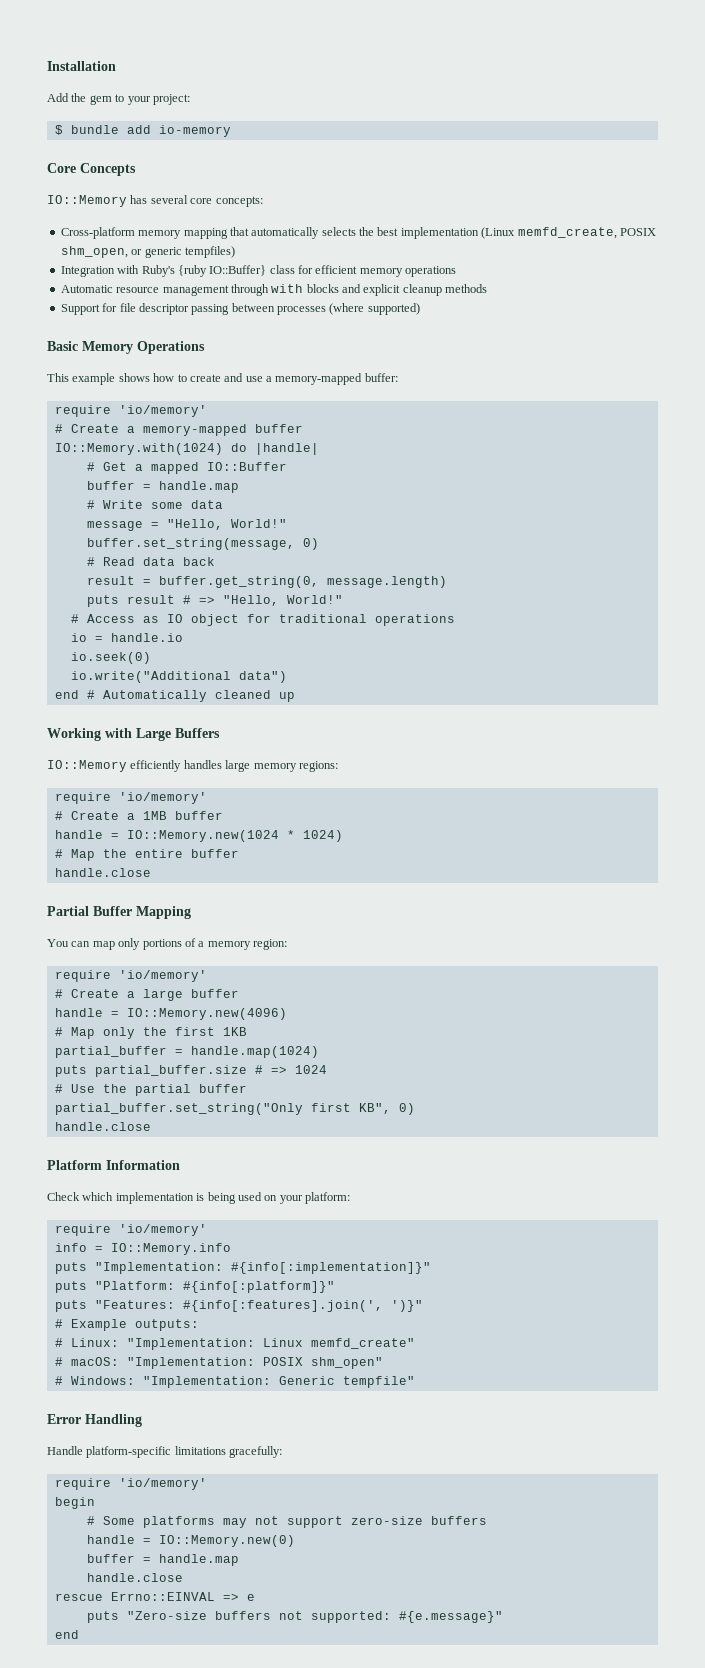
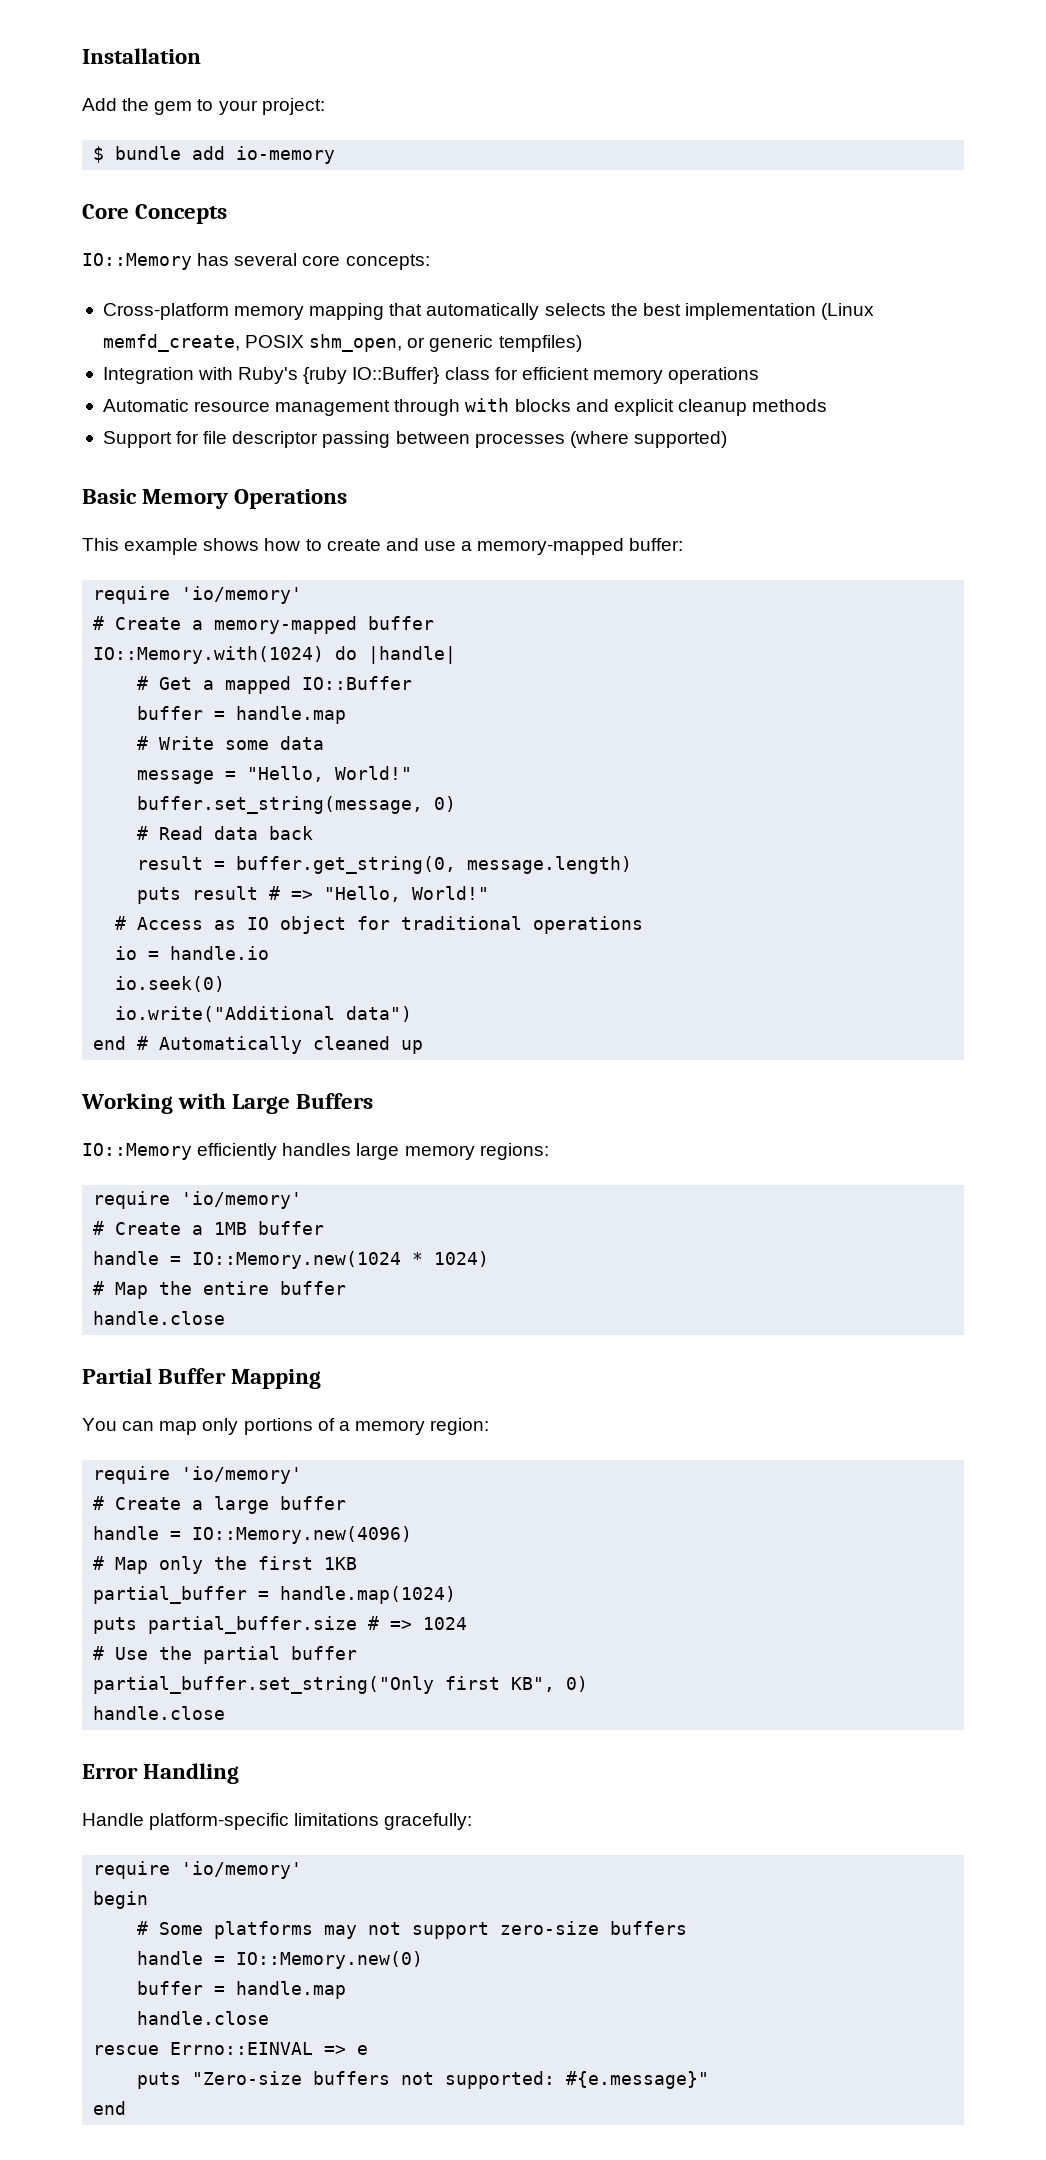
- Platform Information
- Check which implementation is being used on your platform:
- require 'io/memory'
- info = IO::Memory.info
- puts "Implementation: #{info[:implementation]}"
- puts "Platform: #{info[:platform]}"
- puts "Features: #{info[:features].join(', ')}"
- # Example outputs:
- # Linux: "Implementation: Linux memfd_create"
- # macOS: "Implementation: POSIX shm_open"
- # Windows: "Implementation: Generic tempfile"

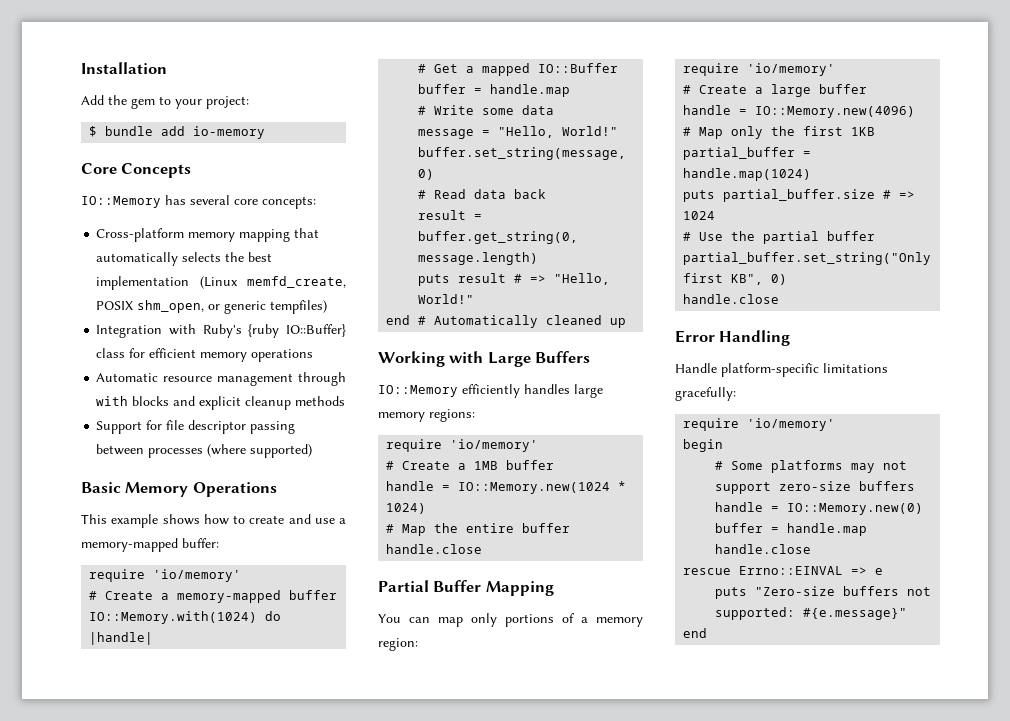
- # Access as IO object for traditional operations
- io = handle.io
- io.seek(0)
- io.write("Additional data")

